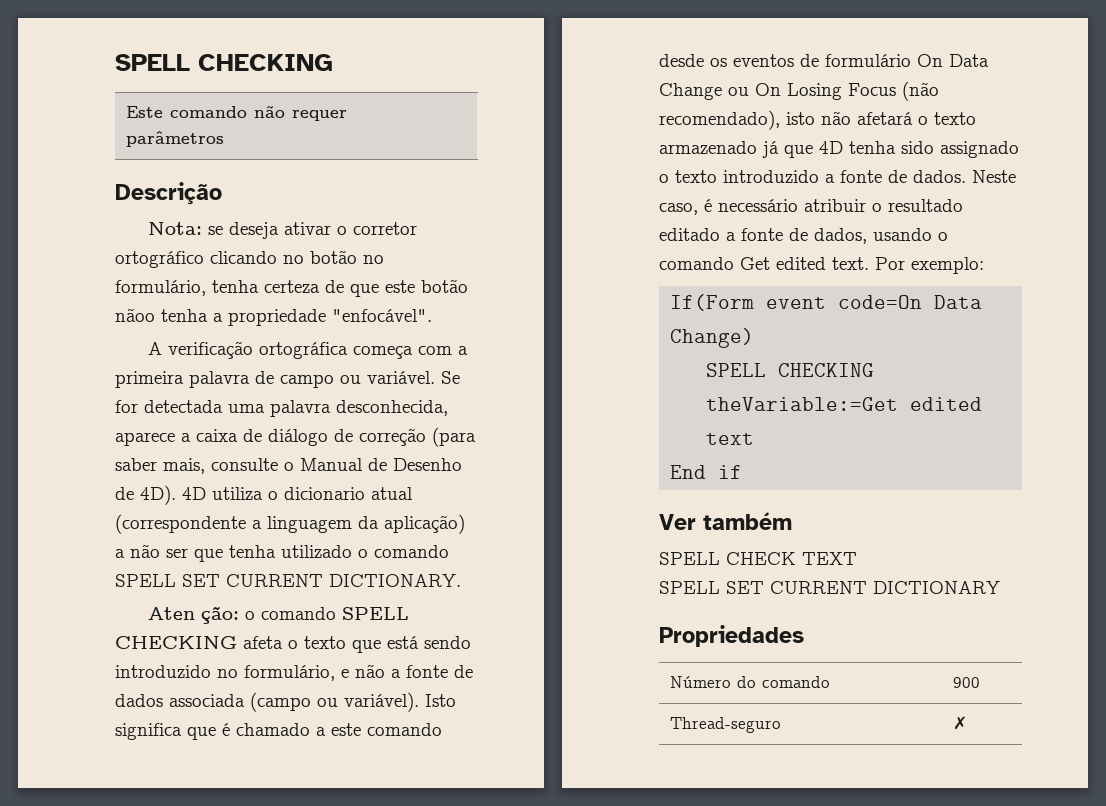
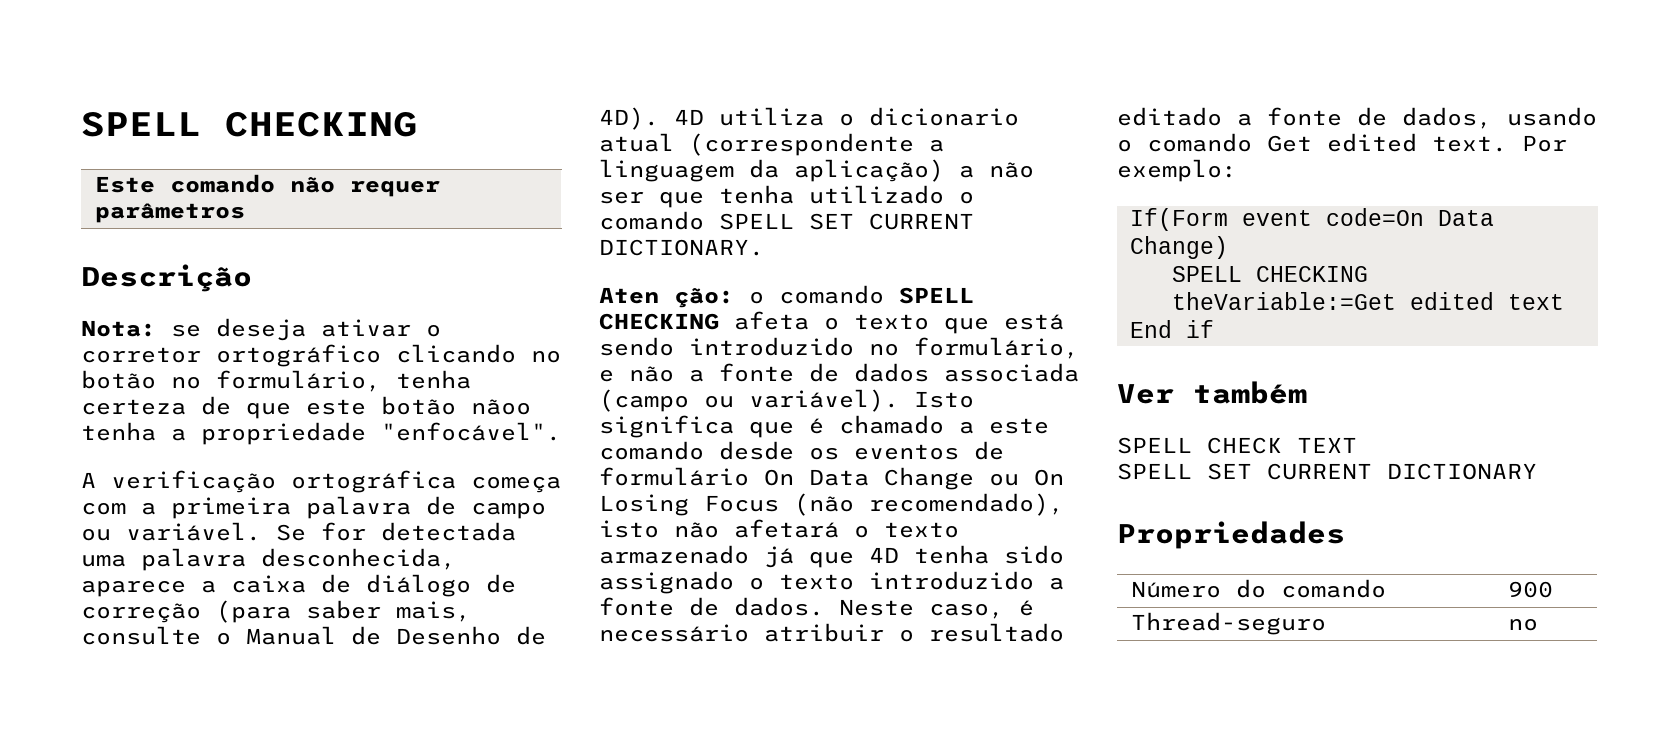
- Thread-seguro | ✗
+ Thread-seguro | no

